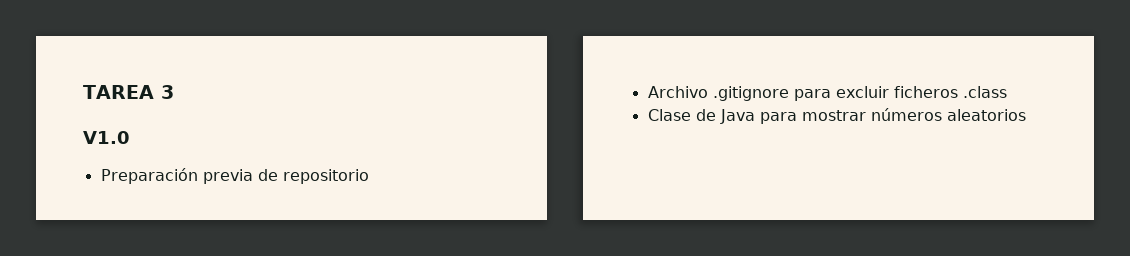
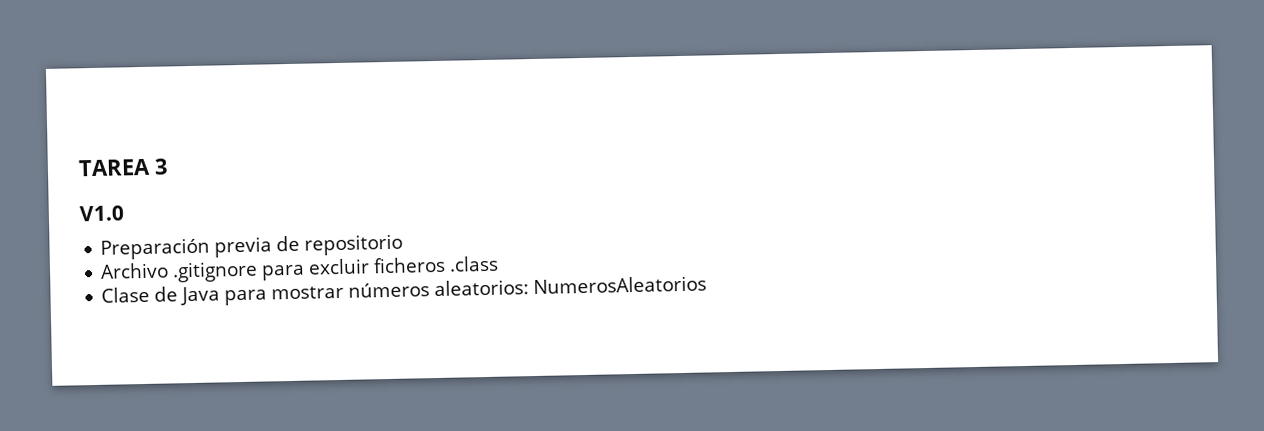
- Clase de Java para mostrar números aleatorios
+ Clase de Java para mostrar números aleatorios: NumerosAleatorios

